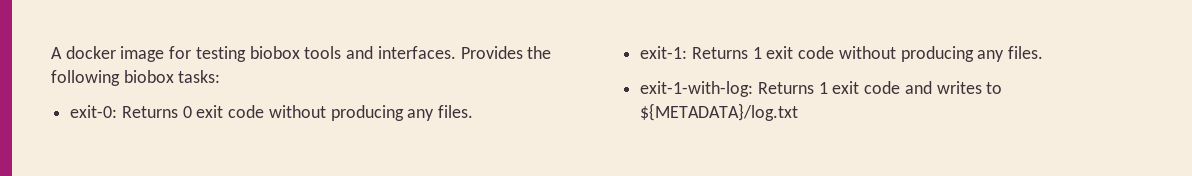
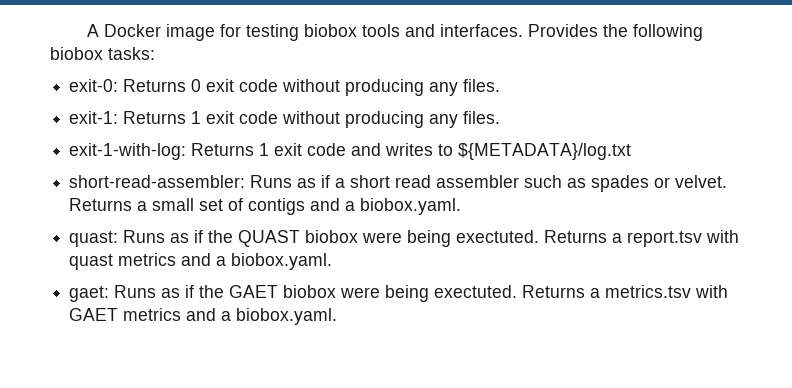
- A docker image for testing biobox tools and interfaces.
+ A Docker image for testing biobox tools and interfaces.
+ short-read-assembler: Runs as if a short read assembler such as spades or velvet. Returns a small set of contigs and a biobox.yaml.
+ quast: Runs as if the QUAST biobox were being exectuted. Returns a report.tsv with quast metrics and a biobox.yaml.
+ gaet: Runs as if the GAET biobox were being exectuted. Returns a metrics.tsv with GAET metrics and a biobox.yaml.

